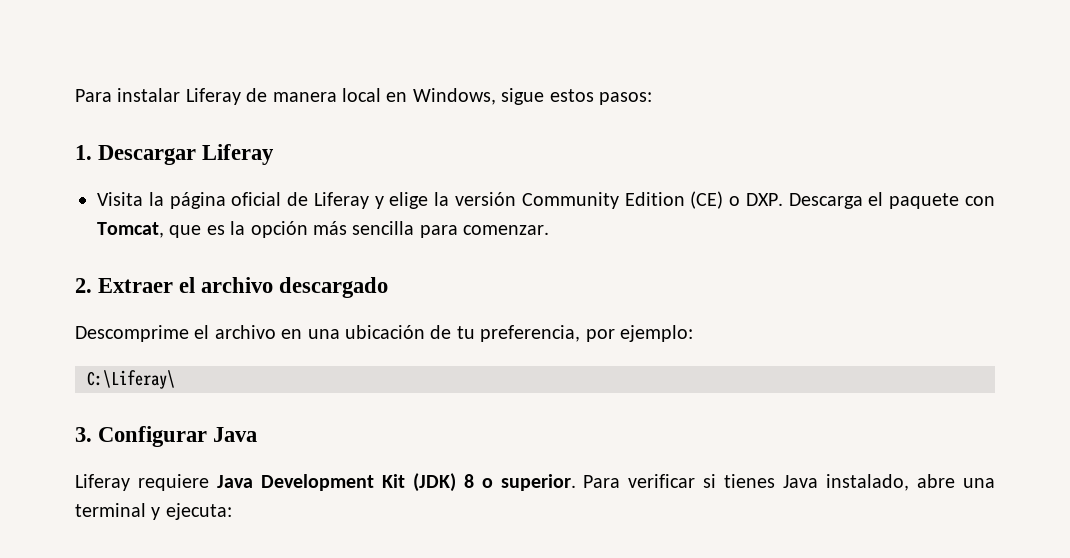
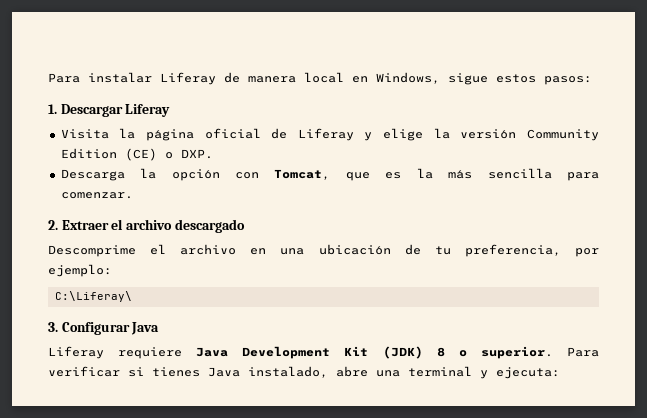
- Visita la página oficial de Liferay y elige la versión Community Edition (CE) o DXP. Descarga el paquete con Tomcat, que es la opción más sencilla para comenzar.
+ Visita la página oficial de Liferay y elige la versión Community Edition (CE) o DXP.
+ Descarga la opción con Tomcat, que es la más sencilla para comenzar.

